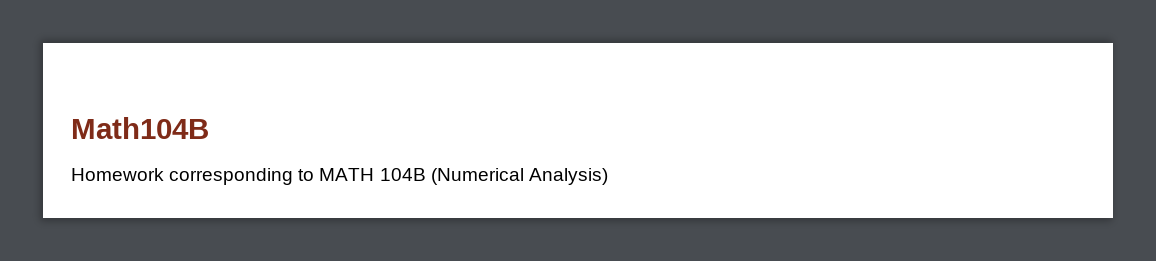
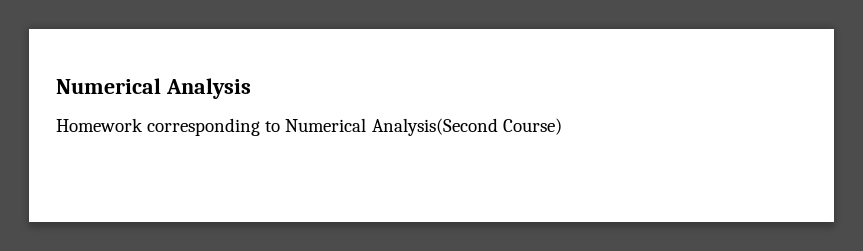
- Math104B
+ Numerical Analysis
- Homework corresponding to MATH 104B (Numerical Analysis)
+ Homework corresponding to Numerical Analysis(Second Course)

